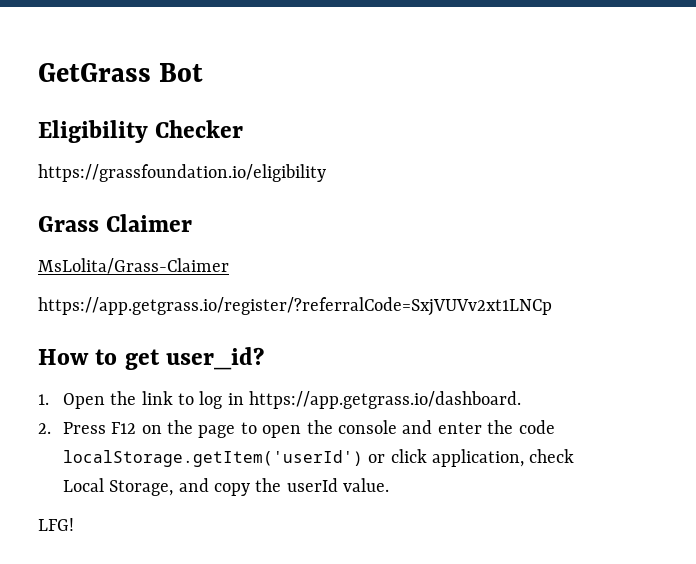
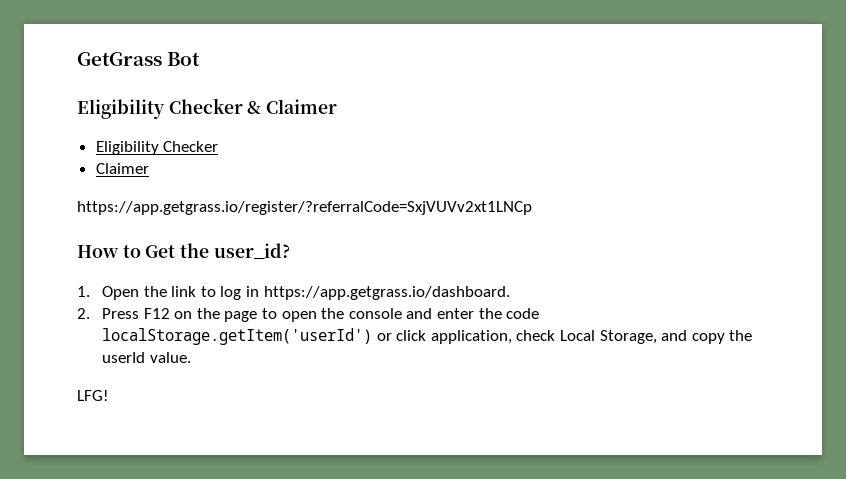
+ Eligibility Checker & Claimer
  Eligibility Checker
- https://grassfoundation.io/eligibility
- Grass Claimer
- MsLolita/Grass-Claimer
+ Claimer
- How to get user_id?
+ How to Get the user_id?

